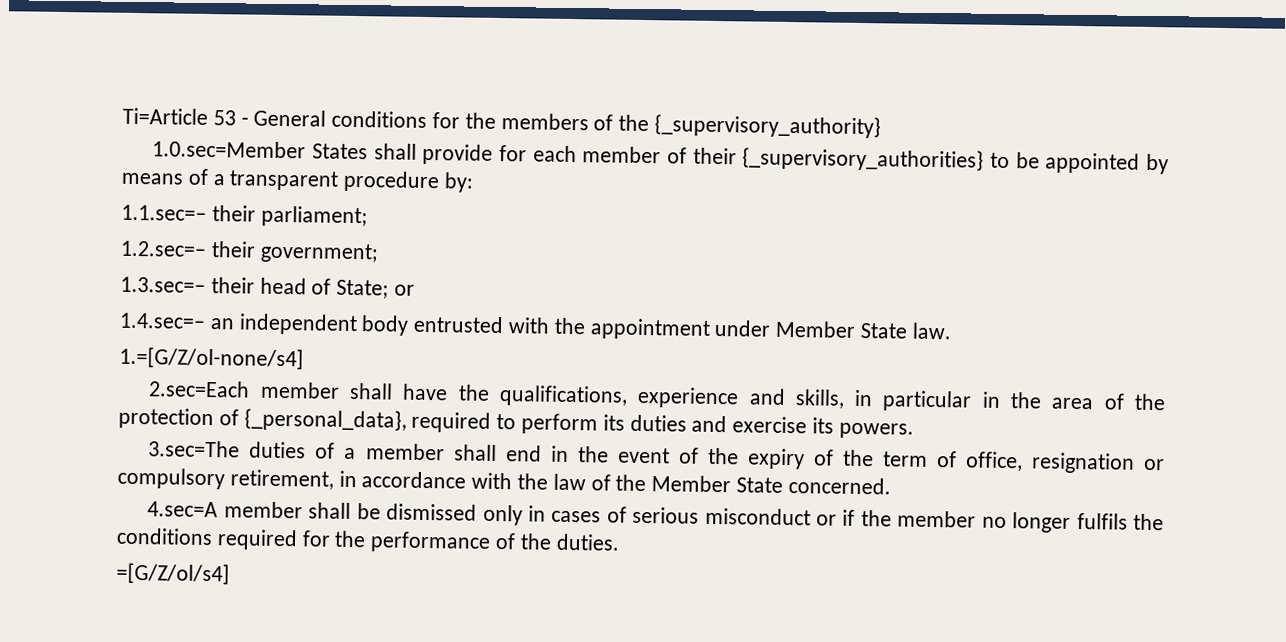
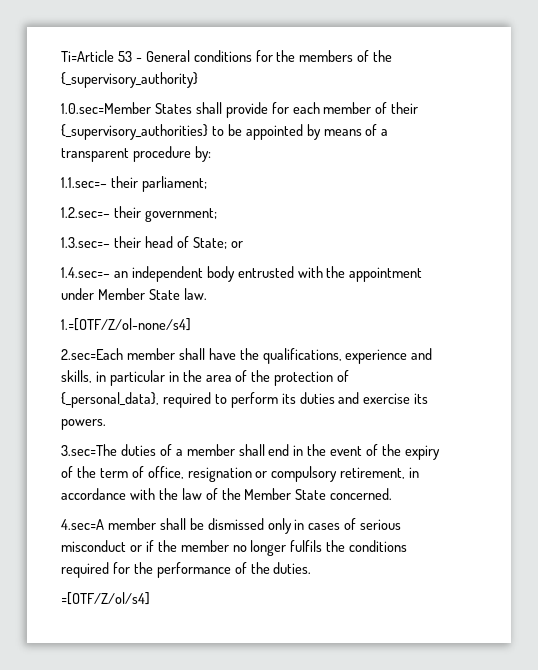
- 1.=[G/Z/ol-none/s4]
+ 1.=[OTF/Z/ol-none/s4]
- =[G/Z/ol/s4]
+ =[OTF/Z/ol/s4]

